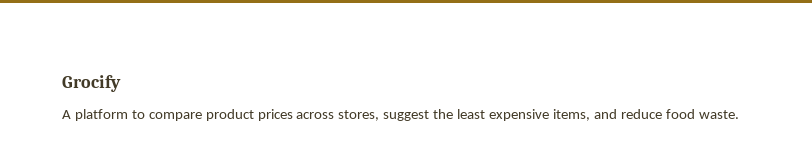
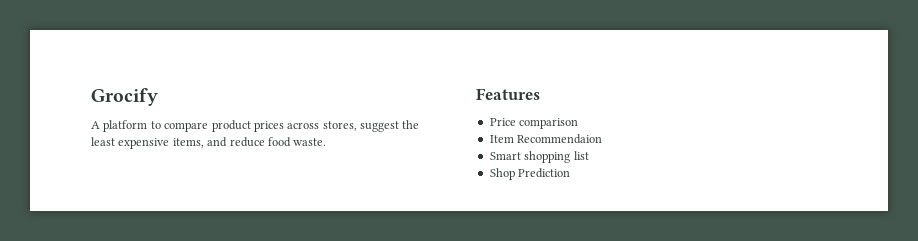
+ Features
+ Price comparison
+ Item Recommendaion
+ Smart shopping list
+ Shop Prediction

